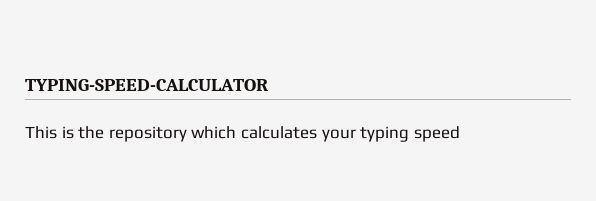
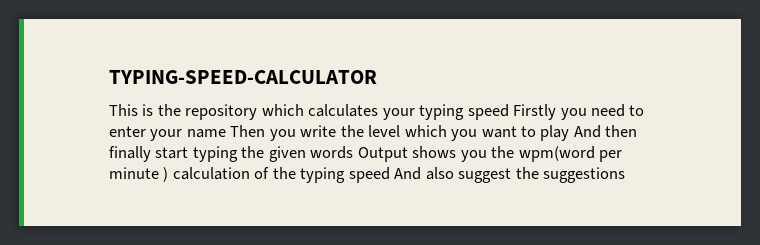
- This is the repository which calculates your typing speed
+ This is the repository which calculates your typing speed Firstly you need to enter your name Then you write the level which you want to play And then finally start typing the given words Output shows you the wpm(word per minute ) calculation of the typing speed And also suggest the suggestions

